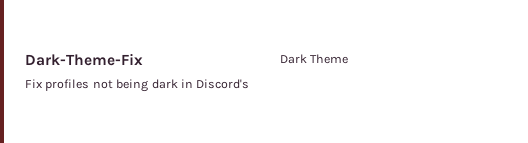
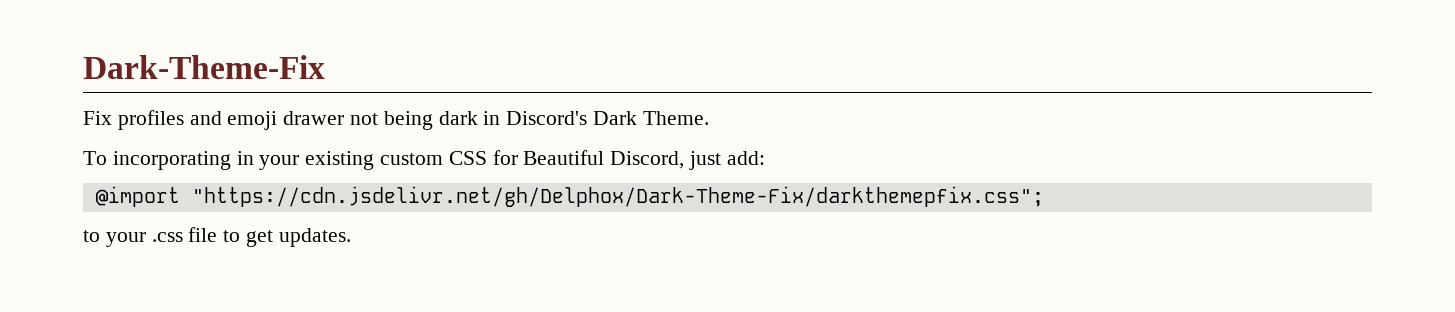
- Fix profiles not being dark in Discord's Dark Theme
+ Fix profiles and emoji drawer not being dark in Discord's Dark Theme.
+ To incorporating in your existing custom CSS for Beautiful Discord, just add:
+ @import "https://cdn.jsdelivr.net/gh/Delphox/Dark-Theme-Fix/darkthemepfix.css";
+ to your .css file to get updates.

